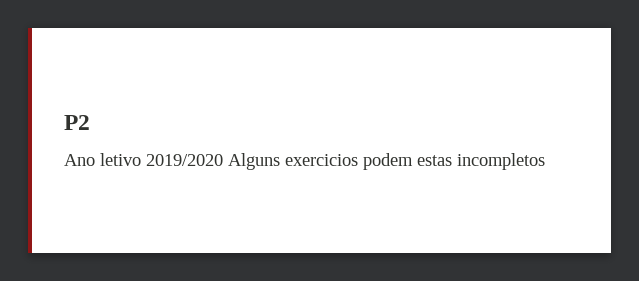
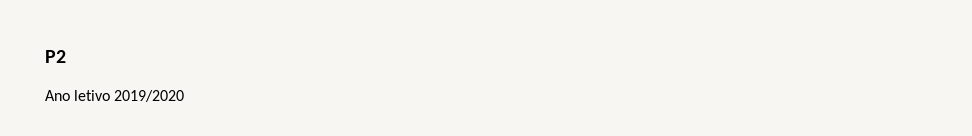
- Ano letivo 2019/2020 Alguns exercicios podem estas incompletos
+ Ano letivo 2019/2020

